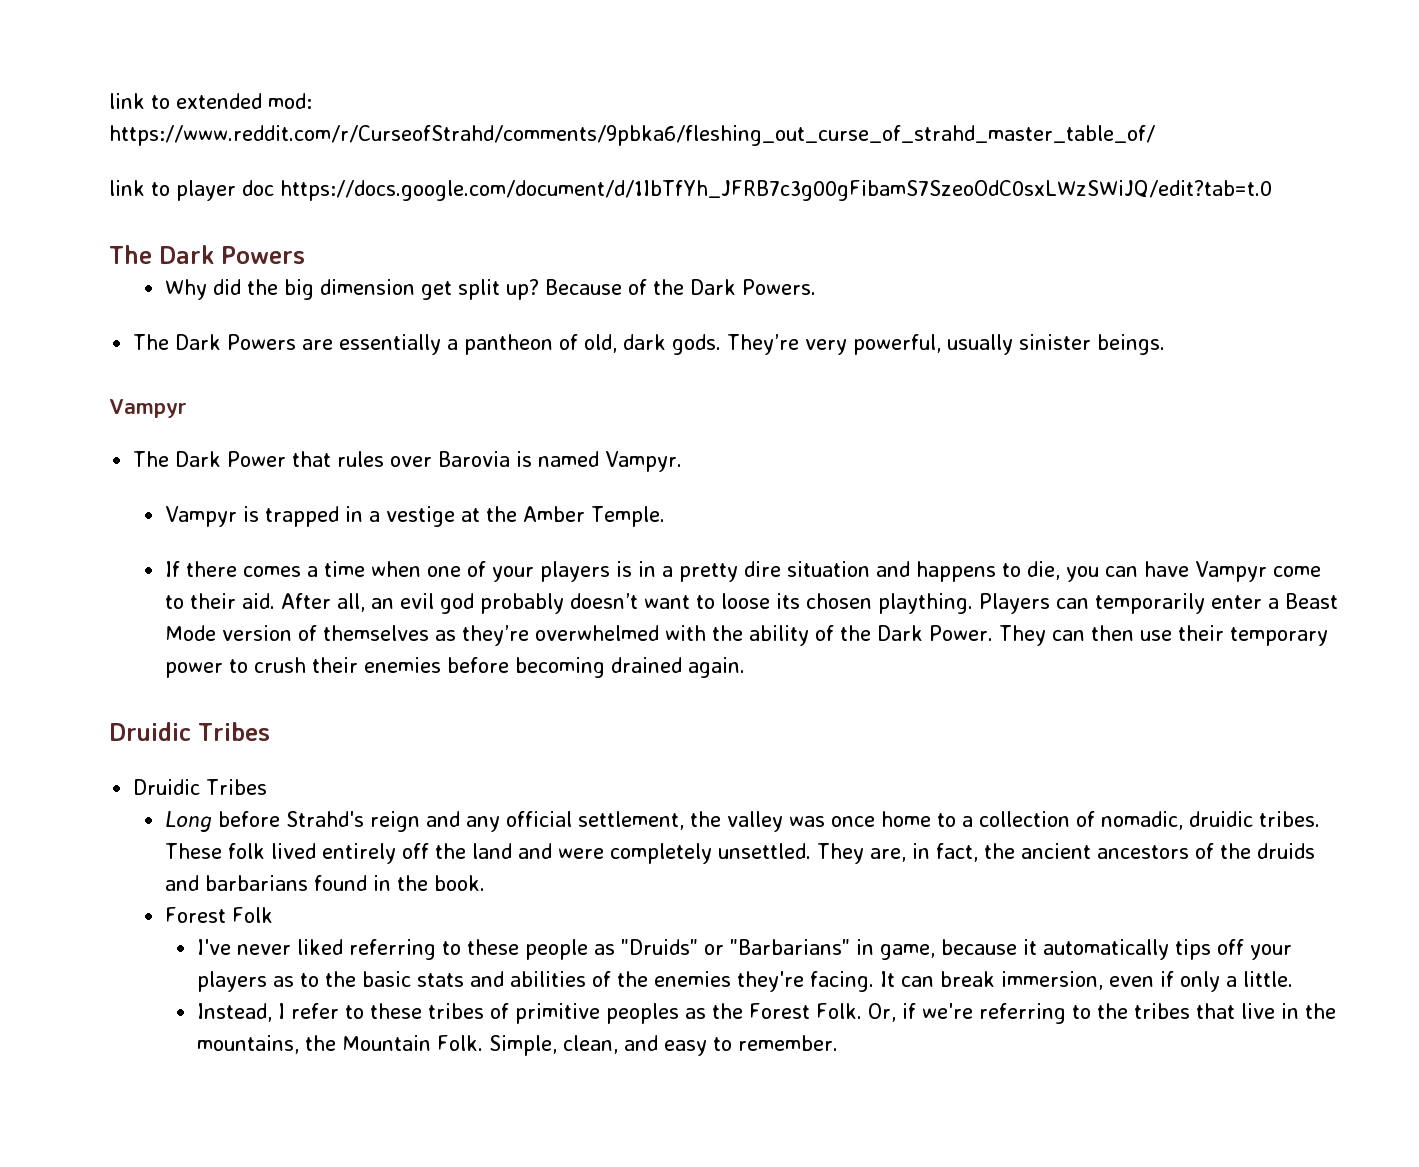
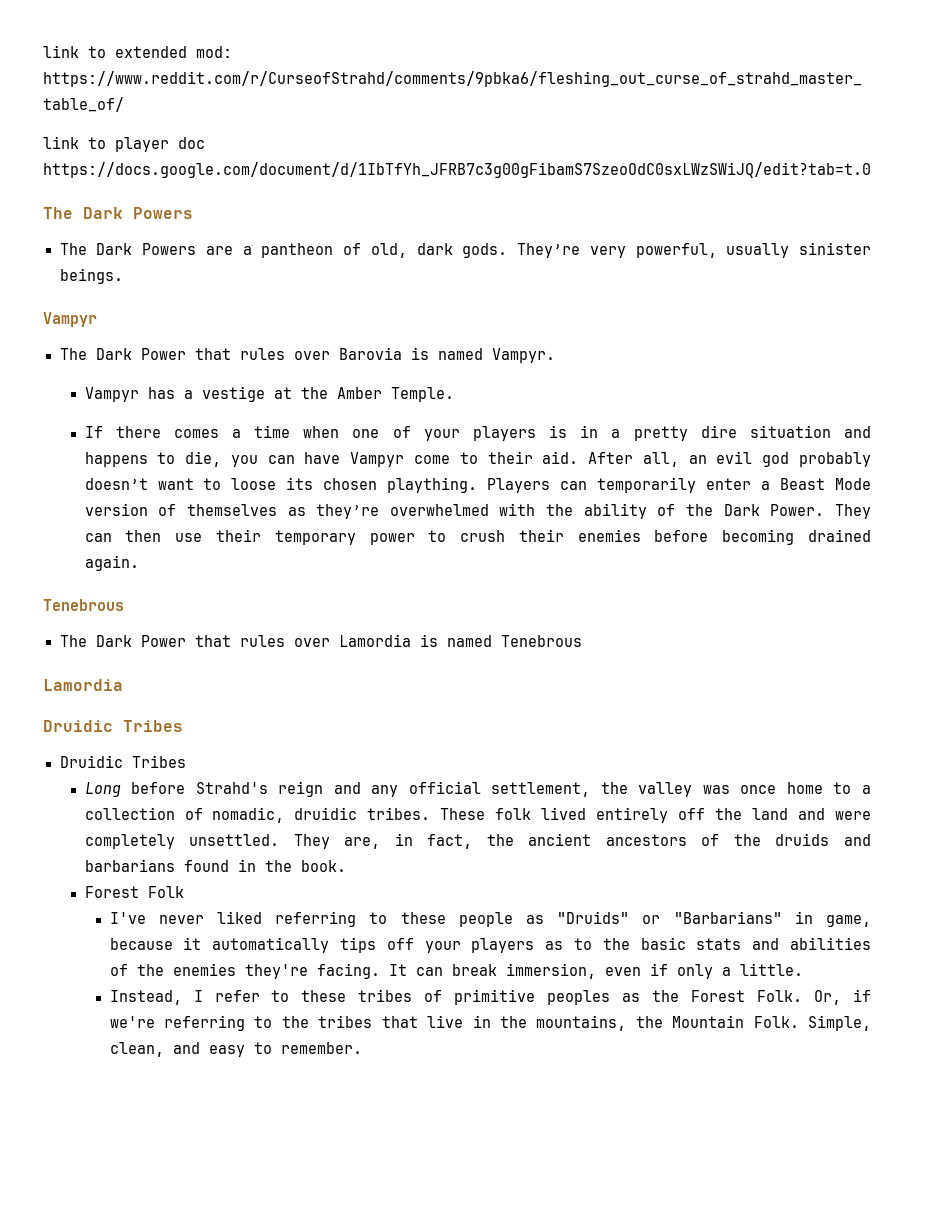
- Why did the big dimension get split up? Because of the Dark Powers.
- The Dark Powers are essentially a pantheon of old, dark gods.
+ The Dark Powers are a pantheon of old, dark gods.
- Vampyr is trapped in a vestige at the Amber Temple.
+ Vampyr has a vestige at the Amber Temple.
  They can then use their temporary power to crush their enemies before becoming drained again.
+ Tenebrous
+ The Dark Power that rules over Lamordia is named Tenebrous
+ Lamordia

